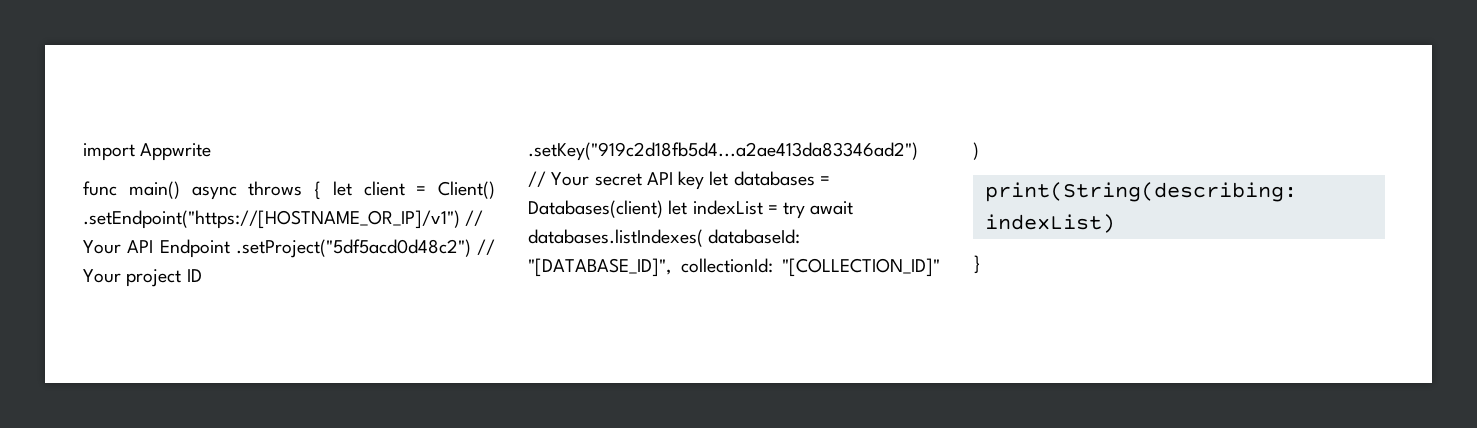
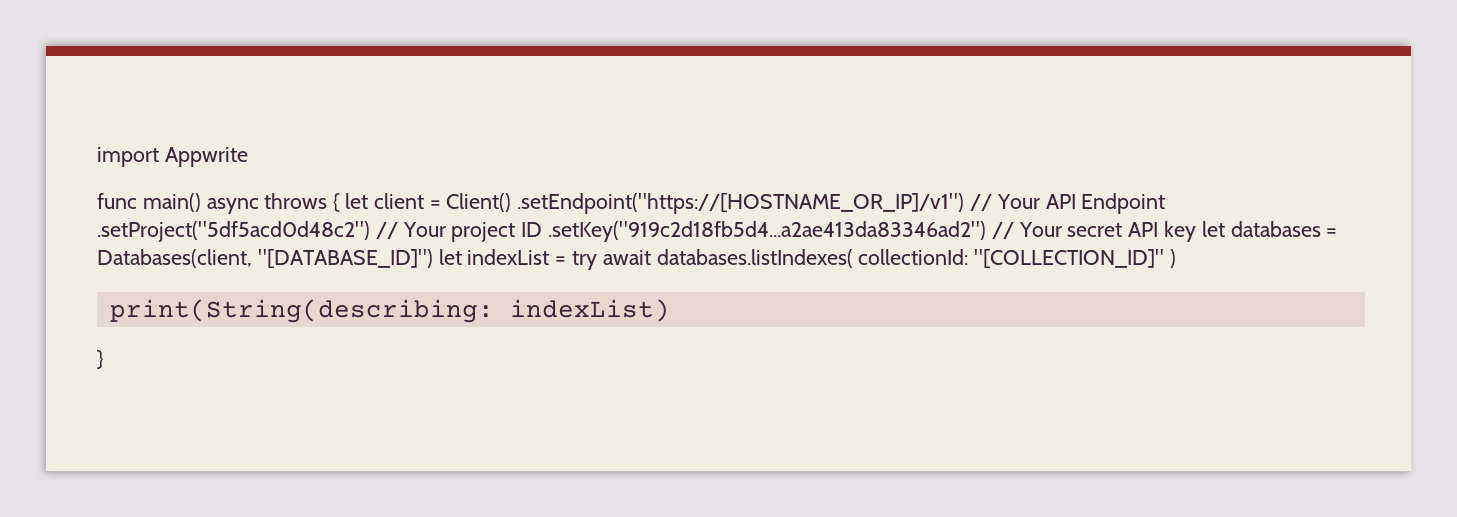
- func main() async throws { let client = Client() .setEndpoint("https://[HOSTNAME_OR_IP]/v1") // Your API Endpoint .setProject("5df5acd0d48c2") // Your project ID .setKey("919c2d18fb5d4...a2ae413da83346ad2") // Your secret API key let databases = Databases(client) let indexList = try await databases.listIndexes( databaseId: "[DATABASE_ID]", collectionId: "[COLLECTION_ID]" )
+ func main() async throws { let client = Client() .setEndpoint("https://[HOSTNAME_OR_IP]/v1") // Your API Endpoint .setProject("5df5acd0d48c2") // Your project ID .setKey("919c2d18fb5d4...a2ae413da83346ad2") // Your secret API key let databases = Databases(client, "[DATABASE_ID]") let indexList = try await databases.listIndexes( collectionId: "[COLLECTION_ID]" )

